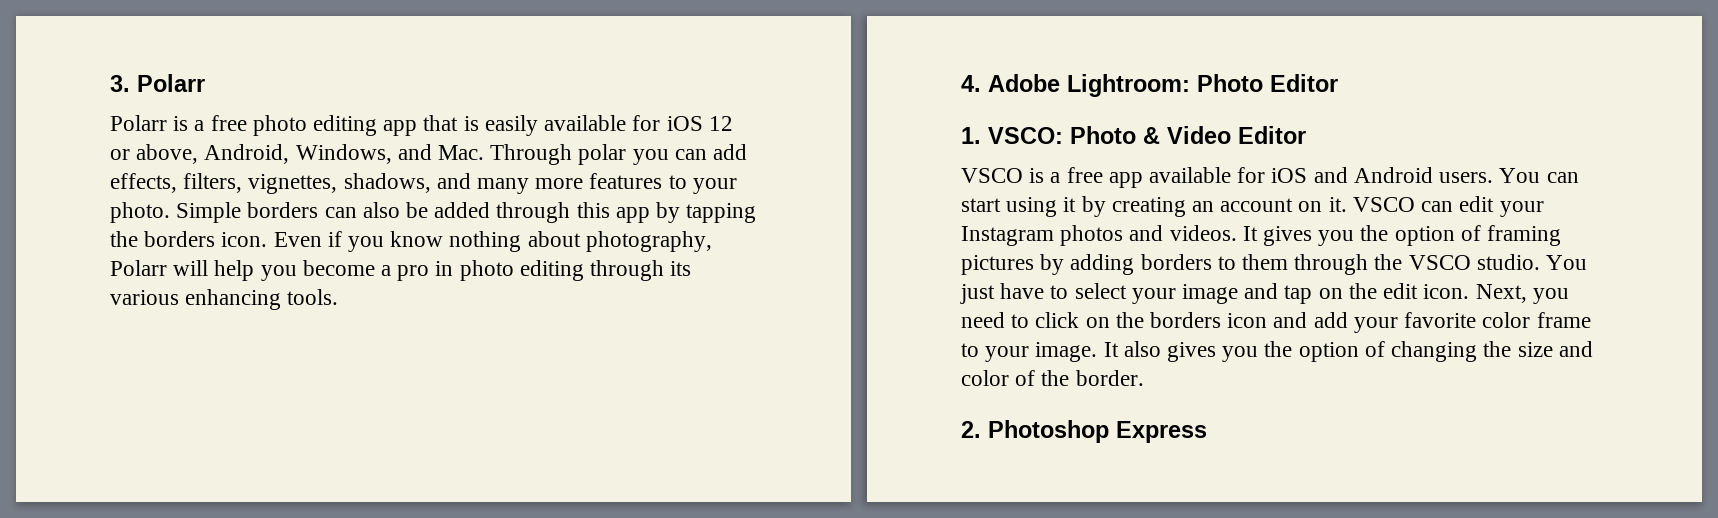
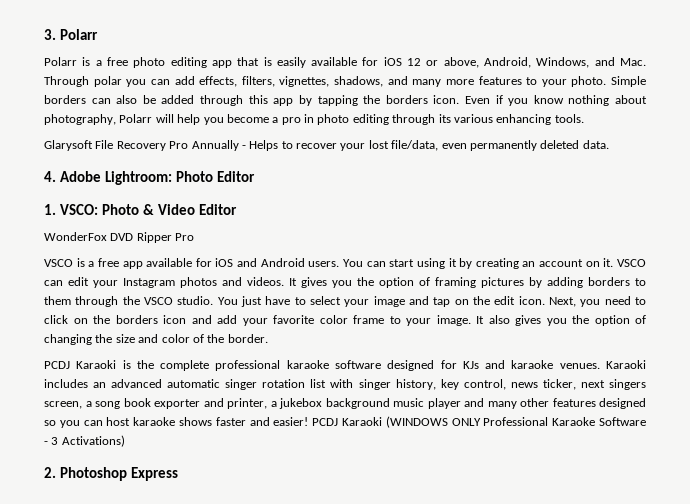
+ Glarysoft File Recovery Pro Annually - Helps to recover your lost file/data, even permanently deleted data.
+ WonderFox DVD Ripper Pro
+ PCDJ Karaoki is the complete professional karaoke software designed for KJs and karaoke venues. Karaoki includes an advanced automatic singer rotation list with singer history, key control, news ticker, next singers screen, a song book exporter and printer, a jukebox background music player and many other features designed so you can host karaoke shows faster and easier! PCDJ Karaoki (WINDOWS ONLY Professional Karaoke Software - 3 Activations)

